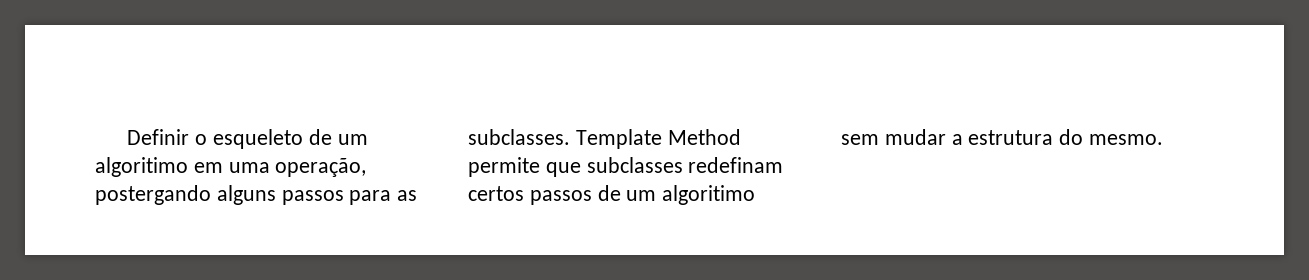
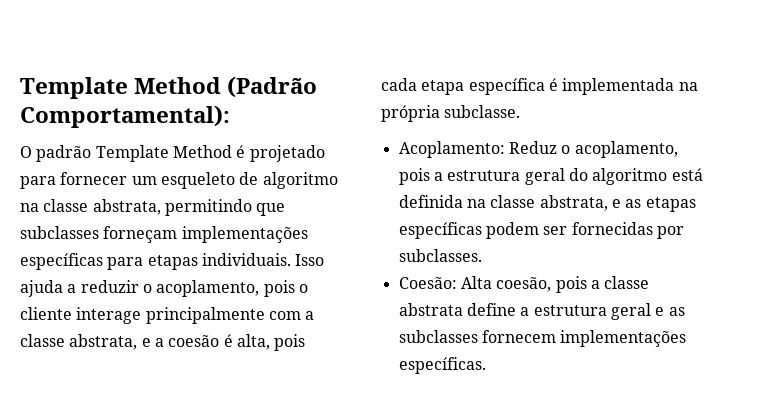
- Definir o esqueleto de um algoritimo em uma operação, postergando alguns passos para as subclasses. Template Method permite que subclasses redefinam certos passos de um algoritimo sem mudar a estrutura do mesmo.
+ Template Method (Padrão Comportamental):
+ O padrão Template Method é projetado para fornecer um esqueleto de algoritmo na classe abstrata, permitindo que subclasses forneçam implementações específicas para etapas individuais. Isso ajuda a reduzir o acoplamento, pois o cliente interage principalmente com a classe abstrata, e a coesão é alta, pois cada etapa específica é implementada na própria subclasse.
+ Acoplamento: Reduz o acoplamento, pois a estrutura geral do algoritmo está definida na classe abstrata, e as etapas específicas podem ser fornecidas por subclasses.
+ Coesão: Alta coesão, pois a classe abstrata define a estrutura geral e as subclasses fornecem implementações específicas.

